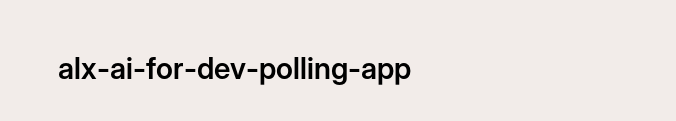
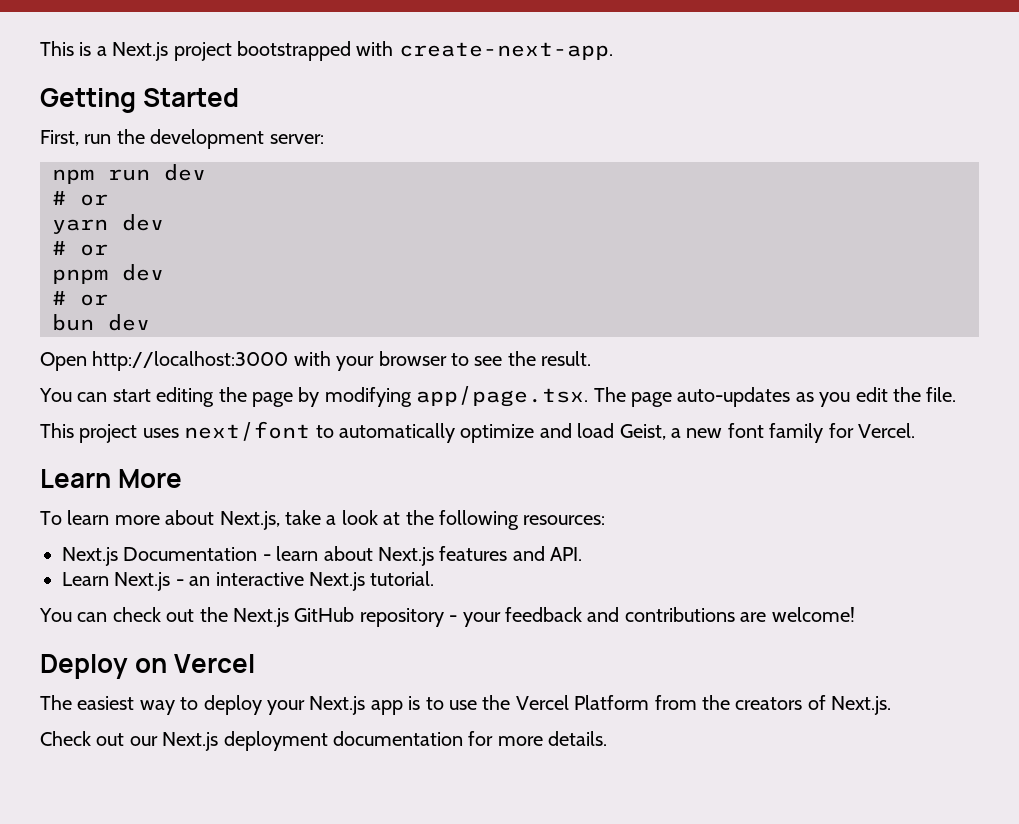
- alx-ai-for-dev-polling-app
+ This is a Next.js project bootstrapped with create-next-app.
+ Getting Started
+ First, run the development server:
+ npm run dev
+ # or
+ yarn dev
+ # or
+ pnpm dev
+ # or
+ bun dev
+ Open http://localhost:3000 with your browser to see the result.
+ You can start editing the page by modifying app/page.tsx. The page auto-updates as you edit the file.
+ This project uses next/font to automatically optimize and load Geist, a new font family for Vercel.
+ Learn More
+ To learn more about Next.js, take a look at the following resources:
+ Next.js Documentation - learn about Next.js features and API.
+ Learn Next.js - an interactive Next.js tutorial.
+ You can check out the Next.js GitHub repository - your feedback and contributions are welcome!
+ Deploy on Vercel
+ The easiest way to deploy your Next.js app is to use the Vercel Platform from the creators of Next.js.
+ Check out our Next.js deployment documentation for more details.

